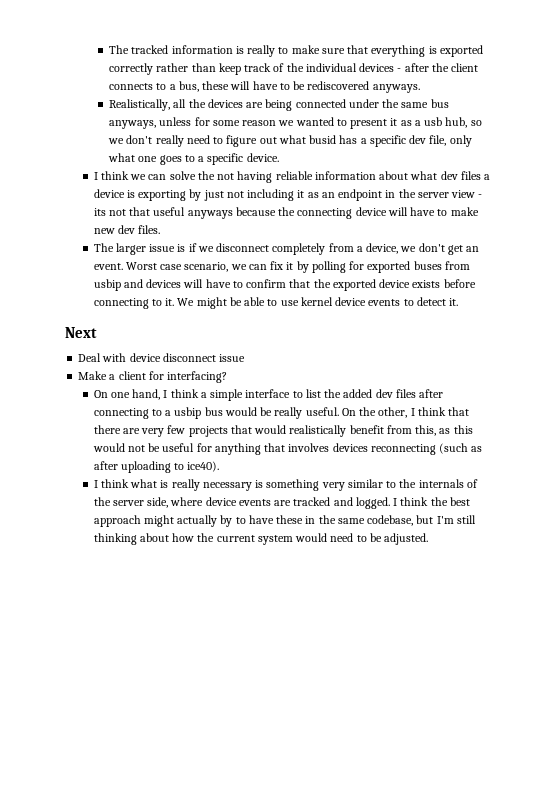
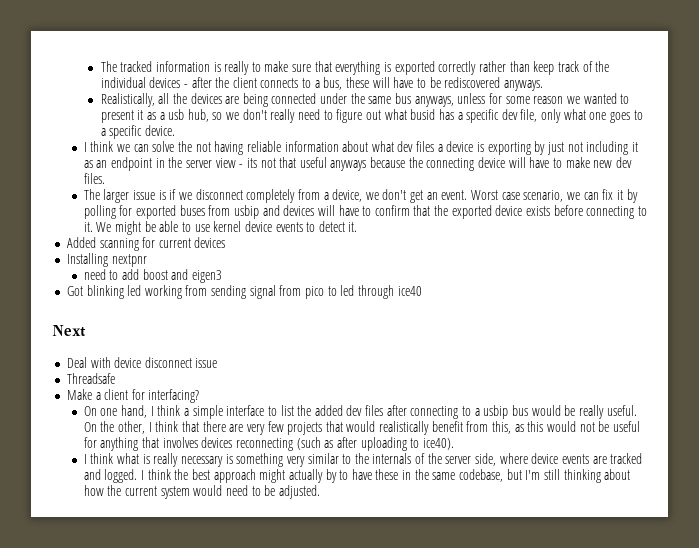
+ Added scanning for current devices
+ Installing nextpnr
+ need to add boost and eigen3
+ Got blinking led working from sending signal from pico to led through ice40
+ Threadsafe

